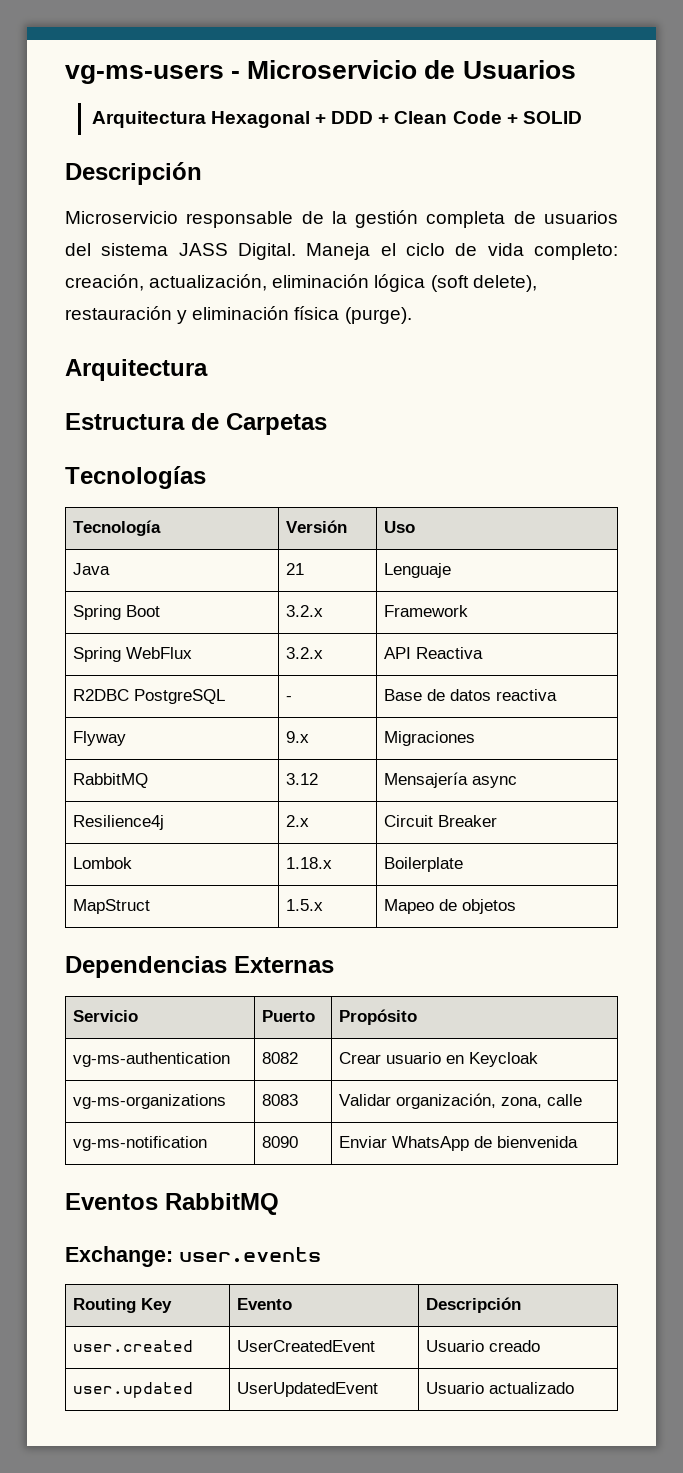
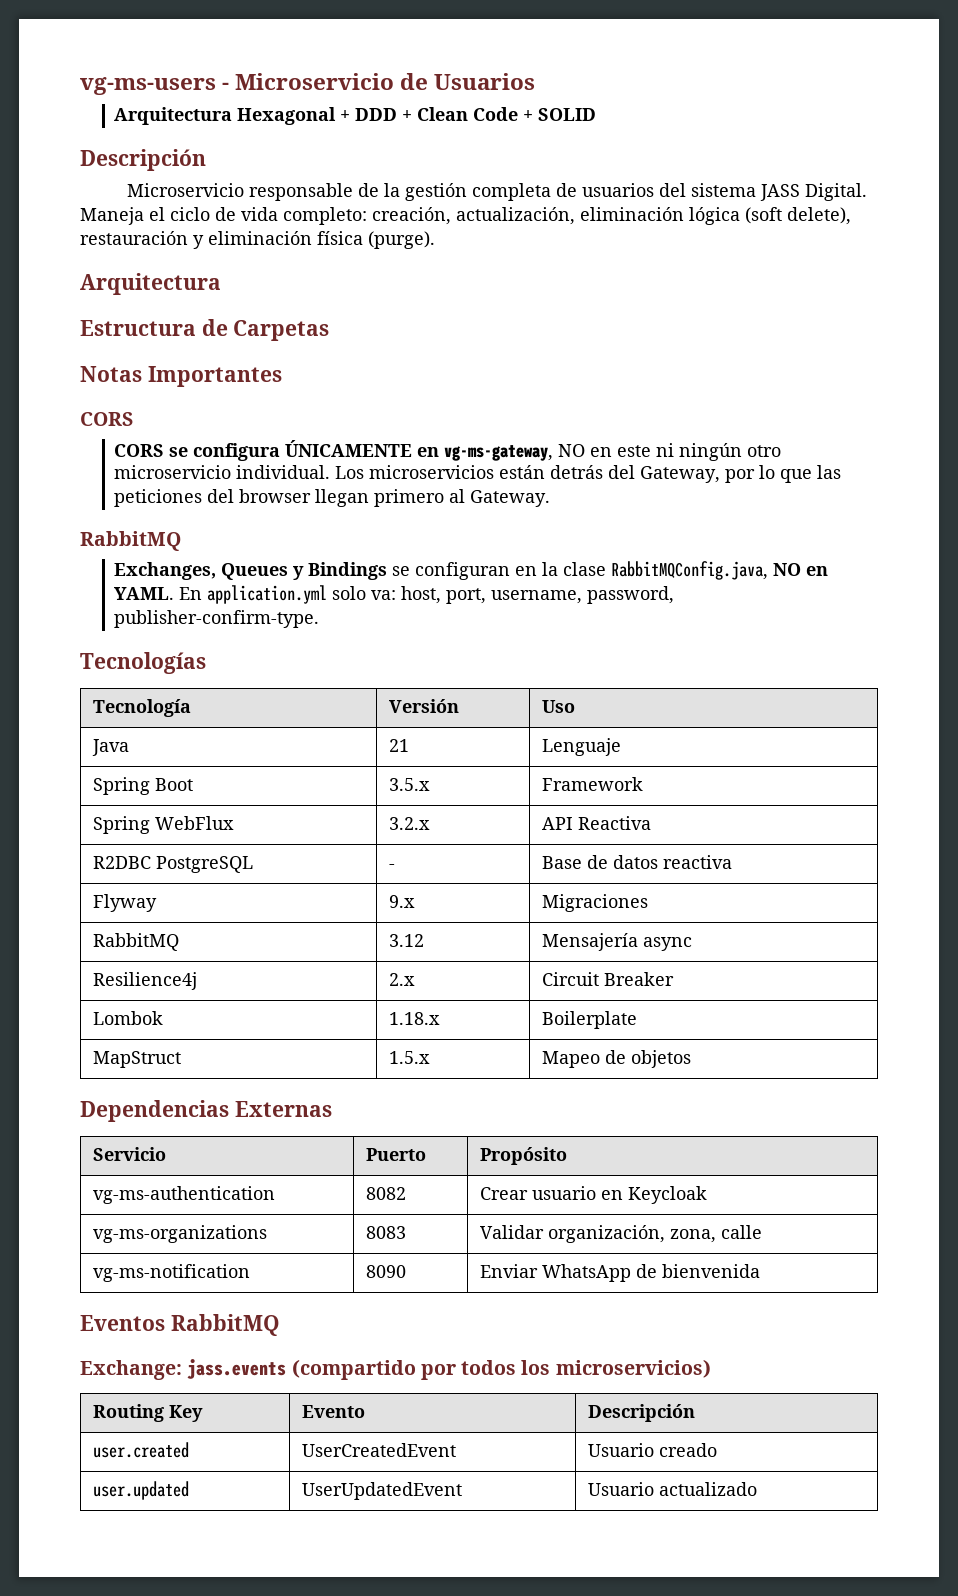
+ Notas Importantes
+ CORS
+ CORS se configura ÚNICAMENTE en vg-ms-gateway, NO en este ni ningún otro microservicio individual. Los microservicios están detrás del Gateway, por lo que las peticiones del browser llegan primero al Gateway.
+ RabbitMQ
+ Exchanges, Queues y Bindings se configuran en la clase RabbitMQConfig.java, NO en YAML. En application.yml solo va: host, port, username, password, publisher-confirm-type.
- Spring Boot | 3.2.x | Framework
+ Spring Boot | 3.5.x | Framework
- Exchange: user.events
+ Exchange: jass.events (compartido por todos los microservicios)

